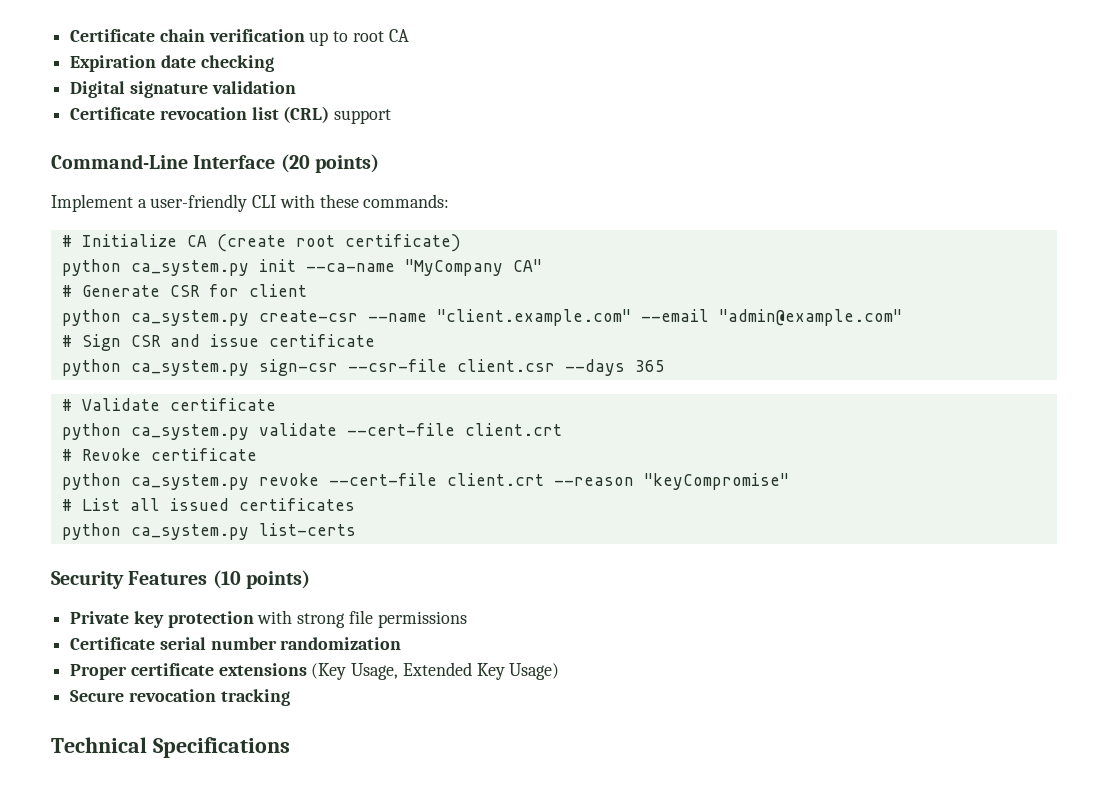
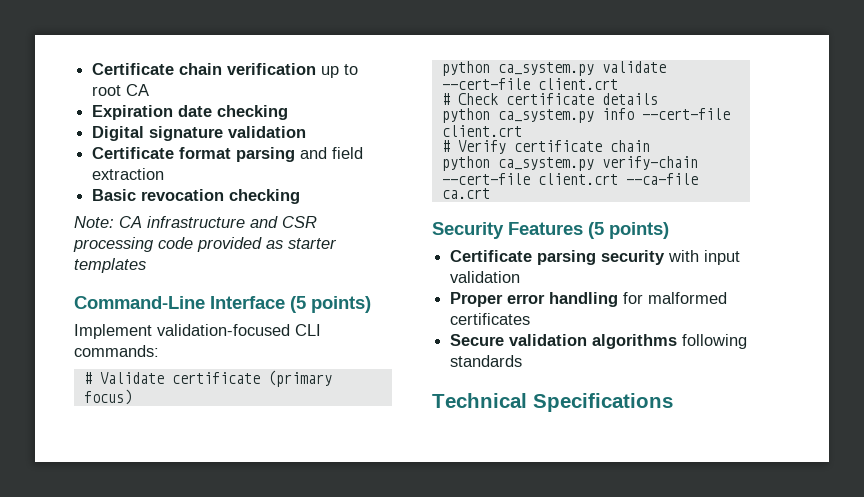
- Certificate revocation list (CRL) support
+ Certificate format parsing and field extraction
+ Basic revocation checking
+ Note: CA infrastructure and CSR processing code provided as starter templates
- Command-Line Interface (20 points)
+ Command-Line Interface (5 points)
- Implement a user-friendly CLI with these commands:
- # Initialize CA (create root certificate)
- python ca_system.py init --ca-name "MyCompany CA"
- # Generate CSR for client
- python ca_system.py create-csr --name "client.example.com" --email "admin@example.com"
- # Sign CSR and issue certificate
- python ca_system.py sign-csr --csr-file client.csr --days 365
+ Implement validation-focused CLI commands:
- # Validate certificate
+ # Validate certificate (primary focus)
- # Revoke certificate
- python ca_system.py revoke --cert-file client.crt --reason "keyCompromise"
- # List all issued certificates
- python ca_system.py list-certs
+ # Check certificate details
+ python ca_system.py info --cert-file client.crt
+ # Verify certificate chain
+ python ca_system.py verify-chain --cert-file client.crt --ca-file ca.crt
- Security Features (10 points)
- Private key protection with strong file permissions
- Certificate serial number randomization
- Proper certificate extensions (Key Usage, Extended Key Usage)
- Secure revocation tracking
+ Security Features (5 points)
+ Certificate parsing security with input validation
+ Proper error handling for malformed certificates
+ Secure validation algorithms following standards

